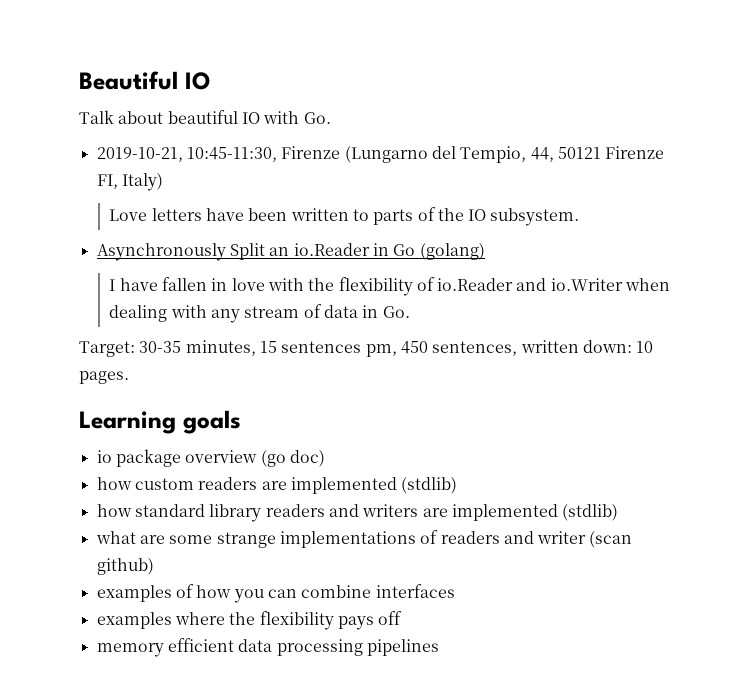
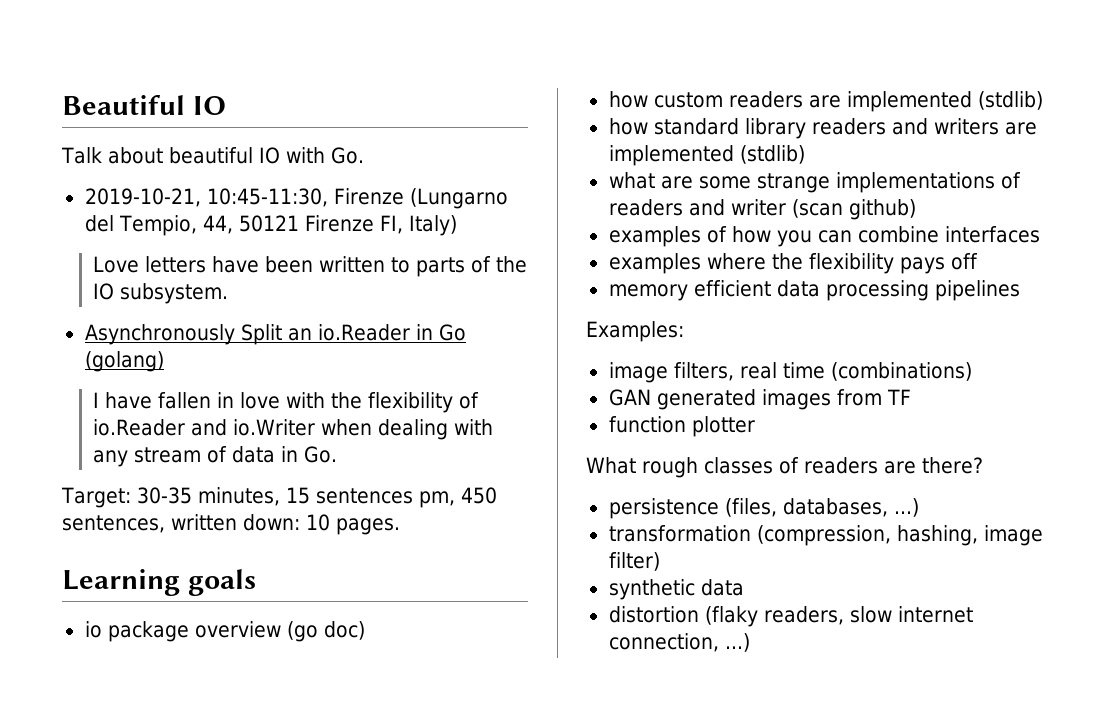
+ Examples:
+ image filters, real time (combinations)
+ GAN generated images from TF
+ function plotter
+ What rough classes of readers are there?
+ persistence (files, databases, ...)
+ transformation (compression, hashing, image filter)
+ synthetic data
+ distortion (flaky readers, slow internet connection, ...)

